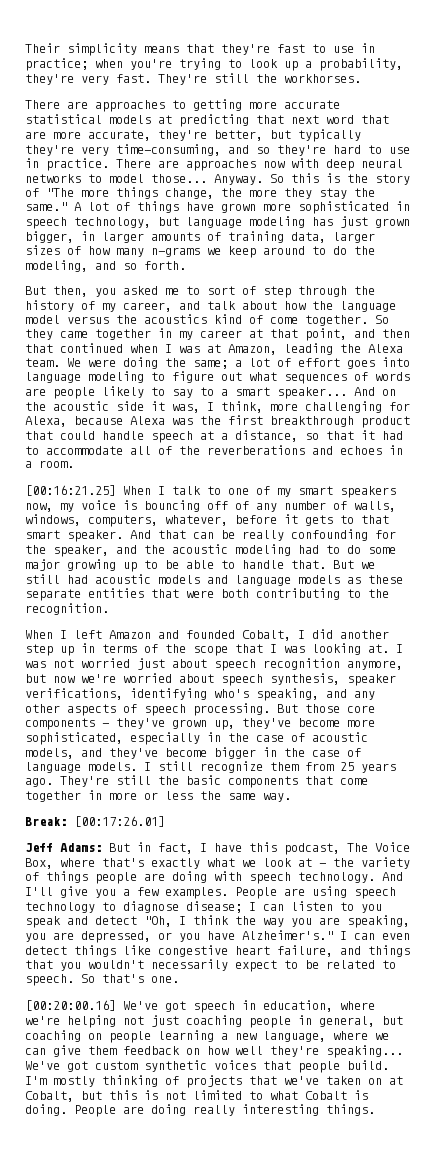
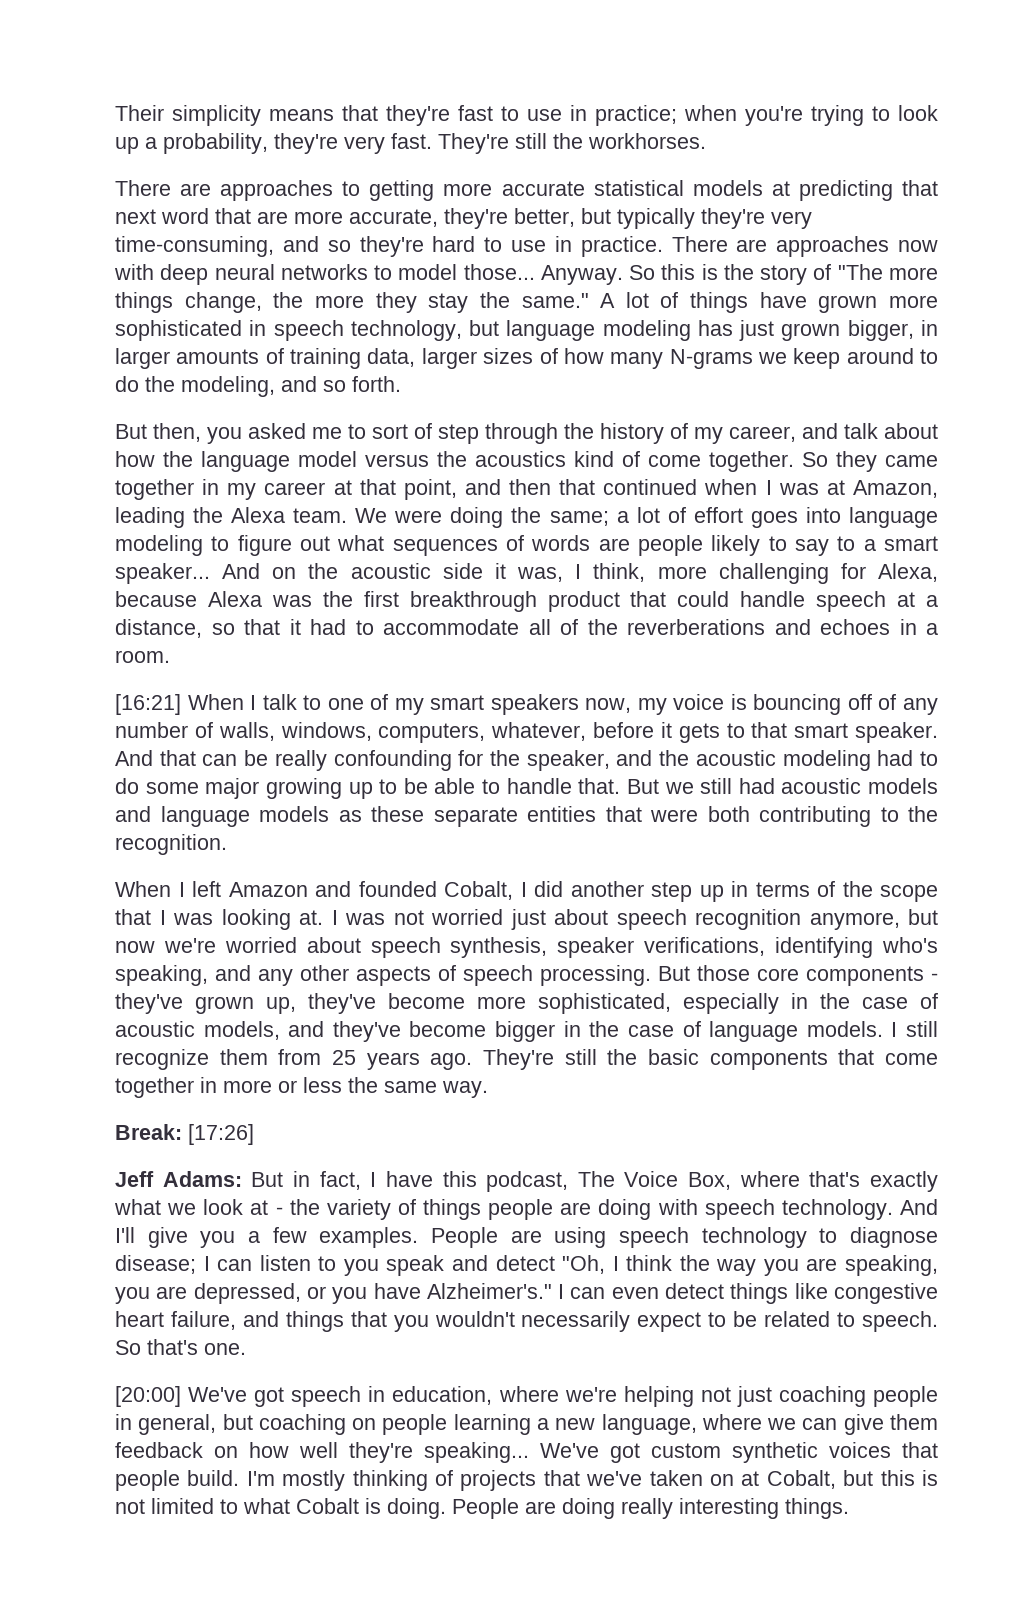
- A lot of things have grown more sophisticated in speech technology, but language modeling has just grown bigger, in larger amounts of training data, larger sizes of how many n-grams we keep around to do the modeling, and so forth.
+ A lot of things have grown more sophisticated in speech technology, but language modeling has just grown bigger, in larger amounts of training data, larger sizes of how many N-grams we keep around to do the modeling, and so forth.
- [00:16:21.25] When I talk to one of my smart speakers now, my voice is bouncing off of any number of walls, windows, computers, whatever, before it gets to that smart speaker.
+ [16:21] When I talk to one of my smart speakers now, my voice is bouncing off of any number of walls, windows, computers, whatever, before it gets to that smart speaker.
- Break: [00:17:26.01]
+ Break: [17:26]
- [00:20:00.16] We've got speech in education, where we're helping not just coaching people in general, but coaching on people learning a new language, where we can give them feedback on how well they're speaking...
+ [20:00] We've got speech in education, where we're helping not just coaching people in general, but coaching on people learning a new language, where we can give them feedback on how well they're speaking...

